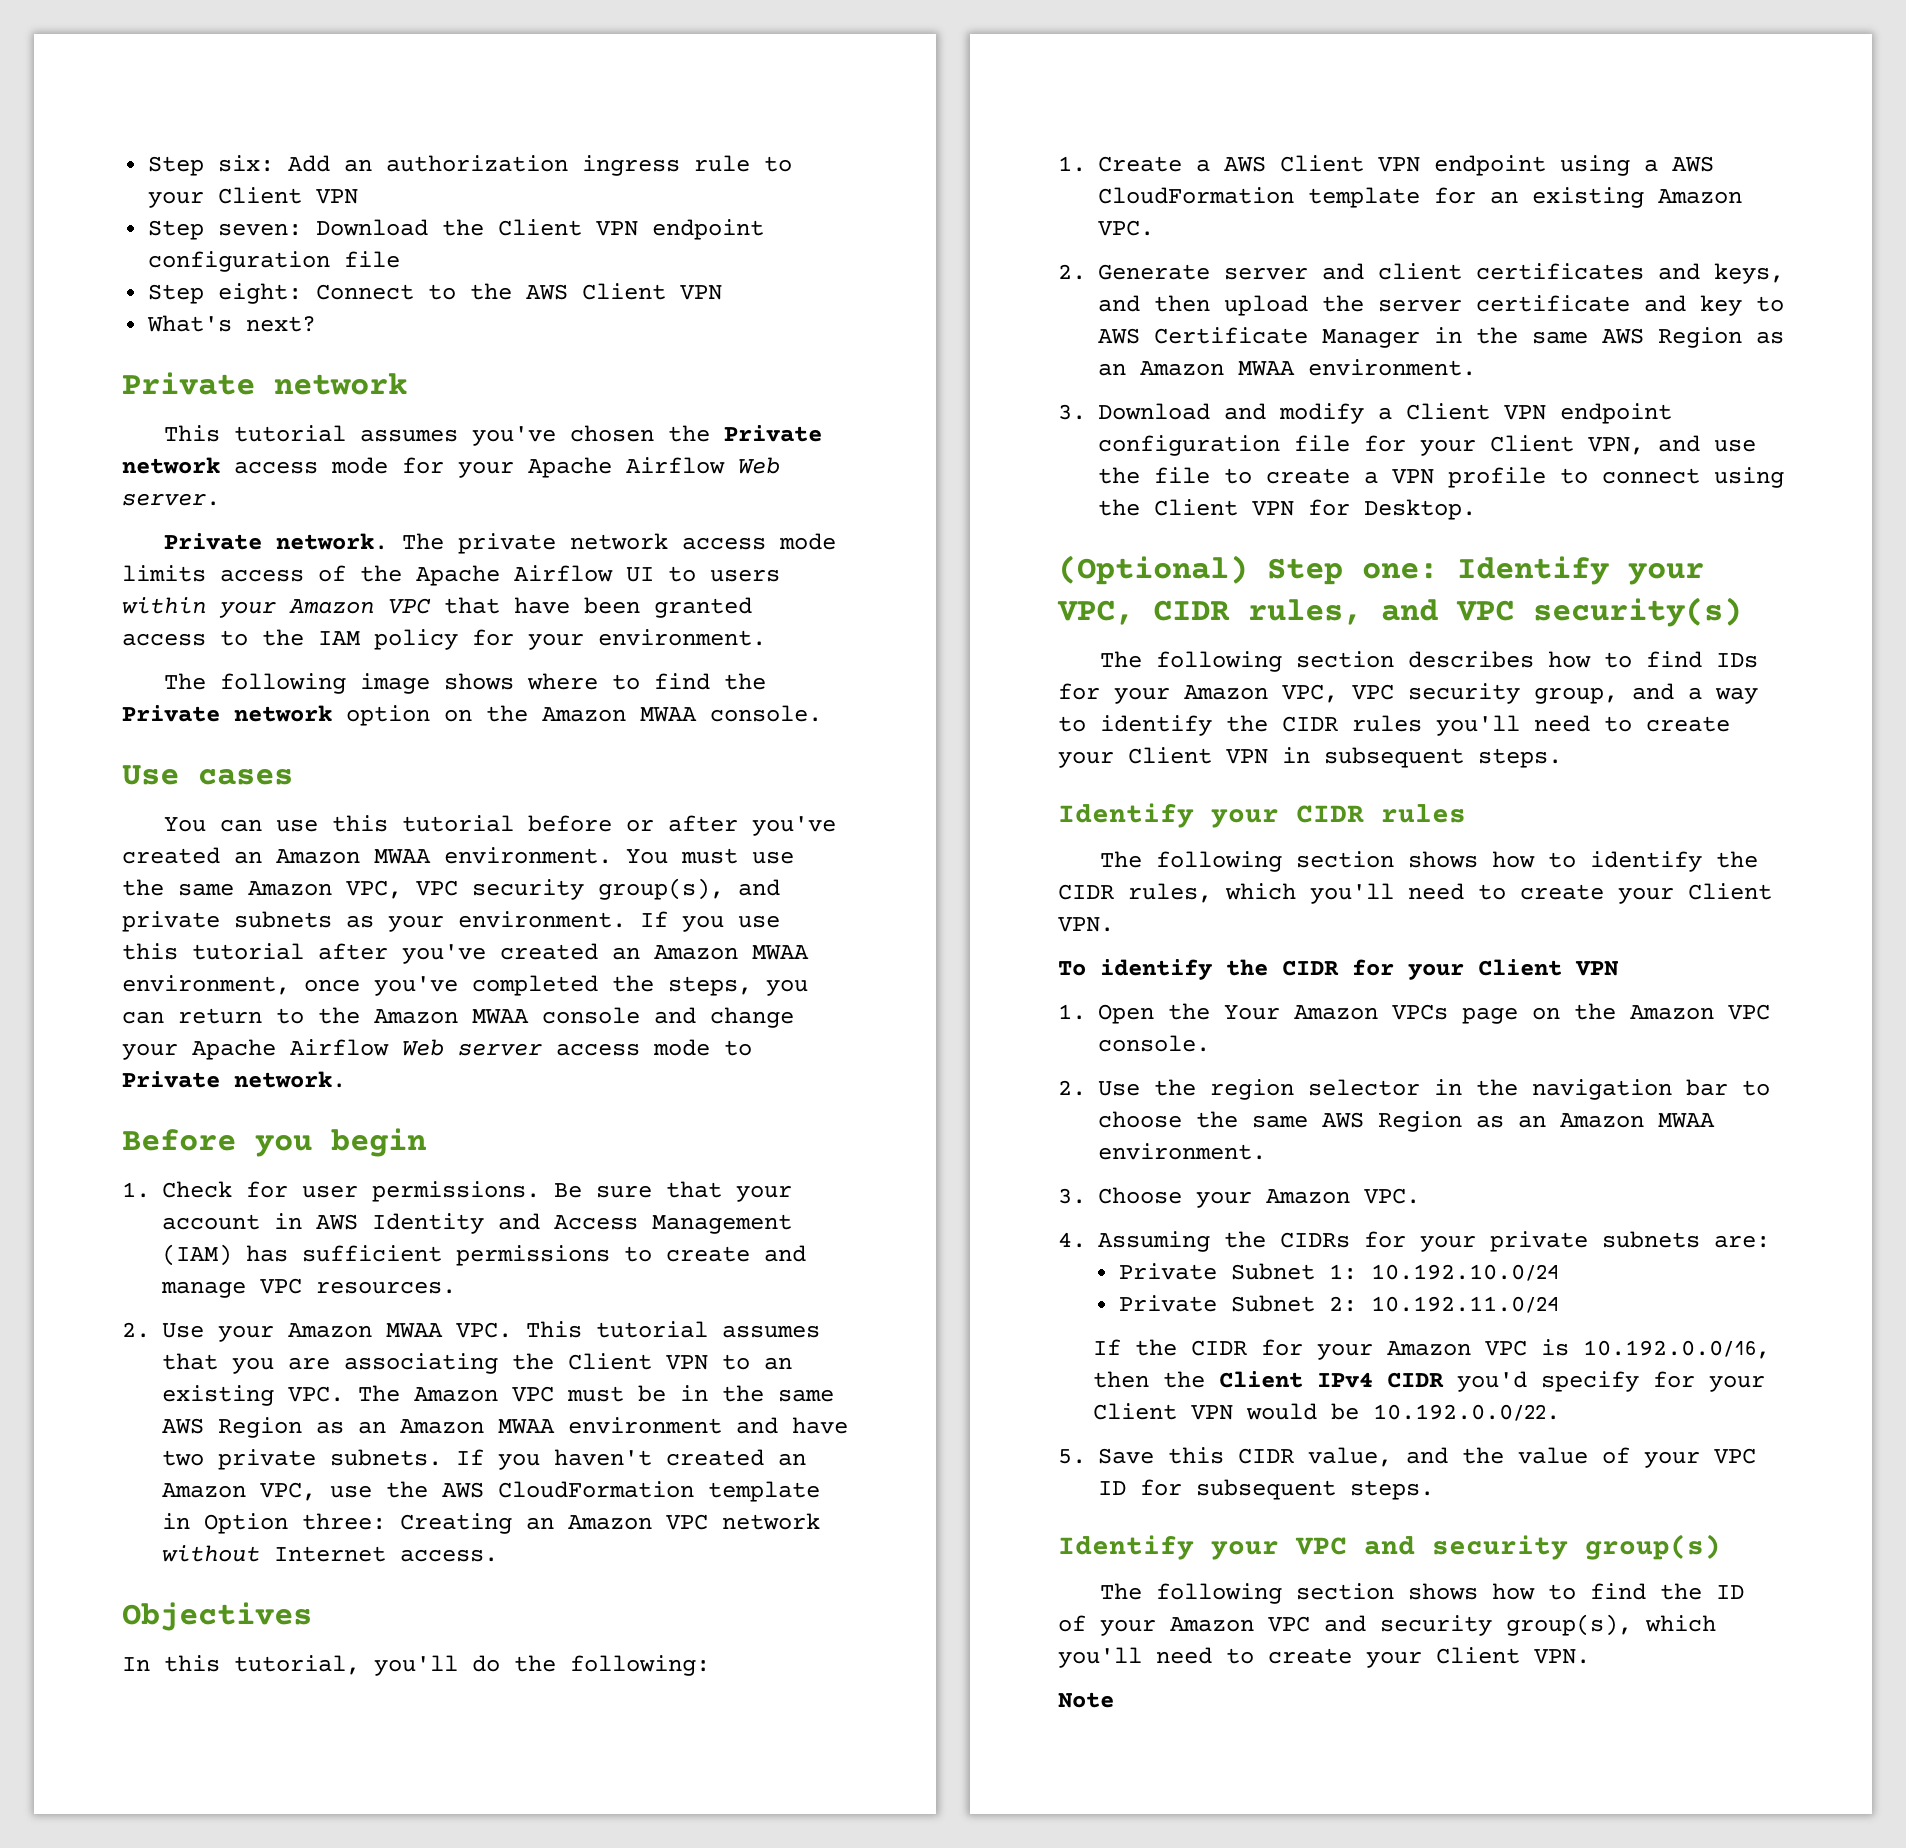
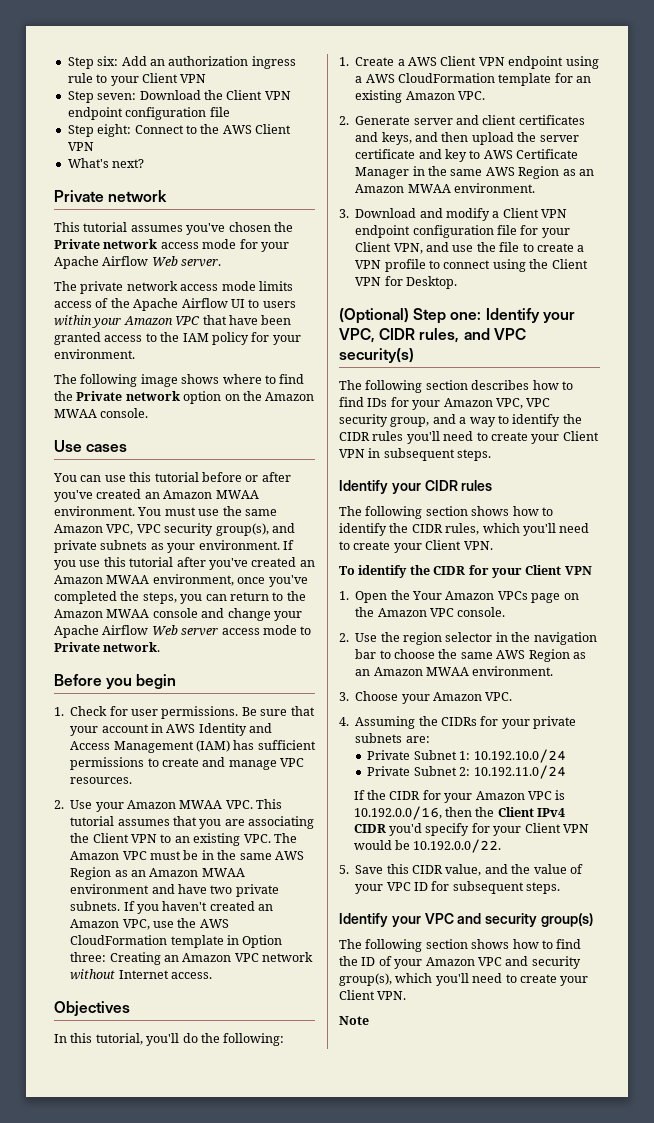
  This tutorial assumes you've chosen the Private network access mode for your Apache Airflow Web server.
- Private network. The private network access mode limits access of the Apache Airflow UI to users within your Amazon VPC that have been granted access to the IAM policy for your environment.
+ The private network access mode limits access of the Apache Airflow UI to users within your Amazon VPC that have been granted access to the IAM policy for your environment.

